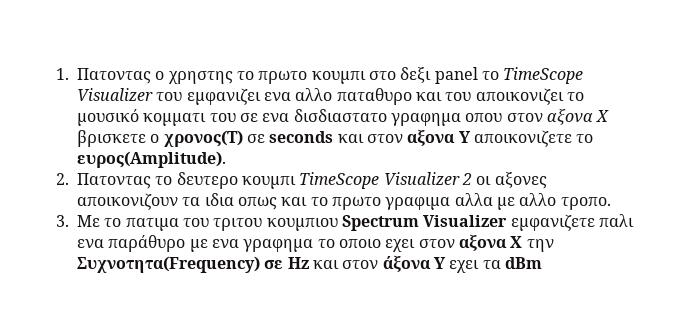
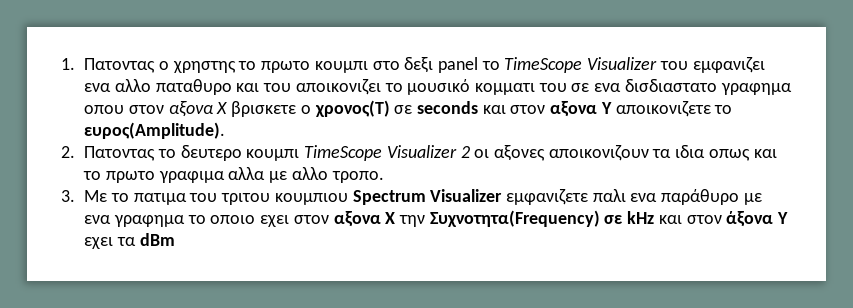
- 3. Με το πατιμα του τριτου κουμπιου Spectrum Visualizer εμφανιζετε παλι ενα παράθυρο με ενα γραφημα το οποιο εχει στον αξονα Χ την Συχνοτητα(Frequency) σε Ηz και στον άξονα Υ εχει τα dBm
+ 3. Με το πατιμα του τριτου κουμπιου Spectrum Visualizer εμφανιζετε παλι ενα παράθυρο με ενα γραφημα το οποιο εχει στον αξονα Χ την Συχνοτητα(Frequency) σε kΗz και στον άξονα Υ εχει τα dBm

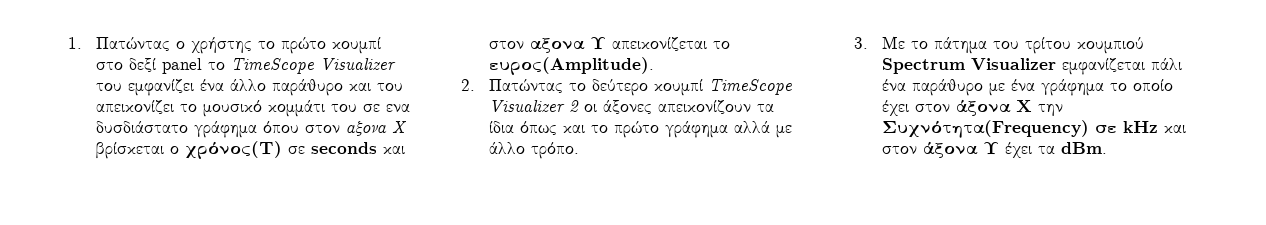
- 1. Πατοντας ο χρηστης το πρωτο κουμπι στο δεξι panel το TimeScope Visualizer του εμφανιζει ενα αλλο παταθυρο και του αποικονιζει το μουσικό κομματι του σε ενα δισδιαστατο γραφημα οπου στον αξονα X βρισκετε ο χρονος(Τ) σε seconds και στον αξονα Υ αποικονιζετε το ευρος(Amplitude).
+ 1. Πατώντας ο χρήστης το πρώτο κουμπί στο δεξί panel το TimeScope Visualizer του εμφανίζει ένα άλλο παράθυρο και του απεικονίζει το μουσικό κομμάτι του σε ενα δυσδιάστατο γράφημα όπου στον αξονα X βρίσκεται ο χρόνος(Τ) σε seconds και στον αξονα Υ απεικονίζεται το ευρος(Amplitude).
- 2. Πατοντας το δευτερο κουμπι TimeScope Visualizer 2 οι αξονες αποικονιζουν τα ιδια οπως και το πρωτο γραφιμα αλλα με αλλο τροπο.
- 3. Με το πατιμα του τριτου κουμπιου Spectrum Visualizer εμφανιζετε παλι ενα παράθυρο με ενα γραφημα το οποιο εχει στον αξονα Χ την Συχνοτητα(Frequency) σε kΗz και στον άξονα Υ εχει τα dBm
+ 2. Πατώντας το δεύτερο κουμπί TimeScope Visualizer 2 οι άξονες απεικονίζουν τα ίδια όπως και το πρώτο γράφημα αλλά με άλλο τρόπο.
+ 3. Με το πάτημα του τρίτου κουμπιού Spectrum Visualizer εμφανίζεται πάλι ένα παράθυρο με ένα γράφημα το οποίο έχει στον άξονα Χ την Συχνότητα(Frequency) σε kΗz και στον άξονα Υ έχει τα dBm.

